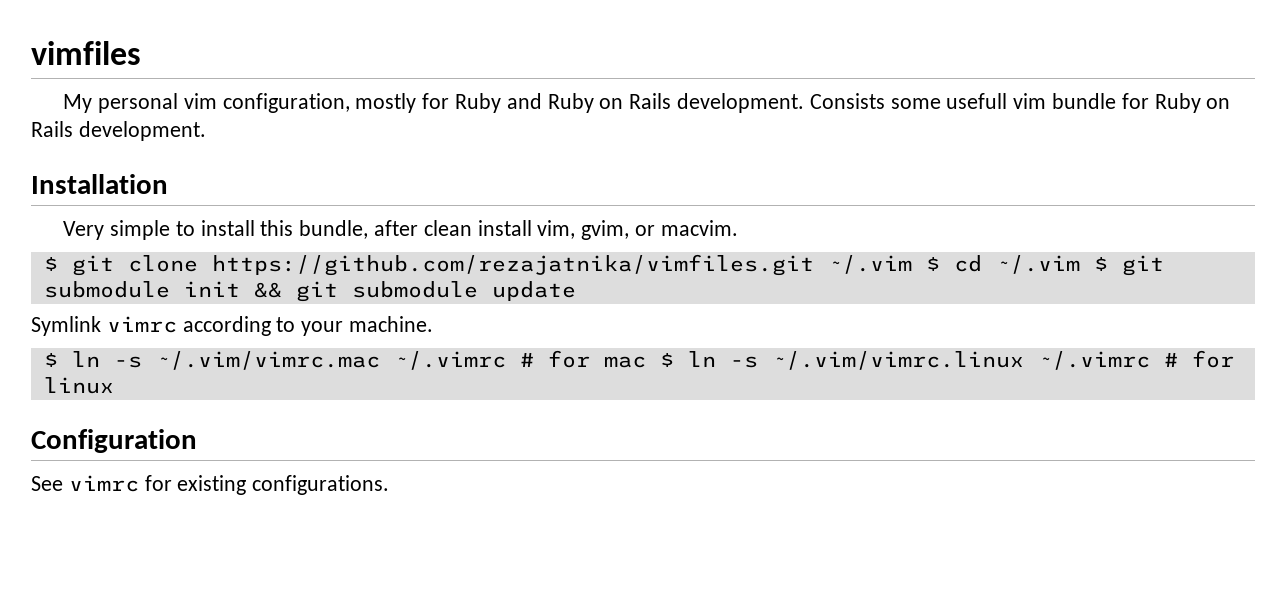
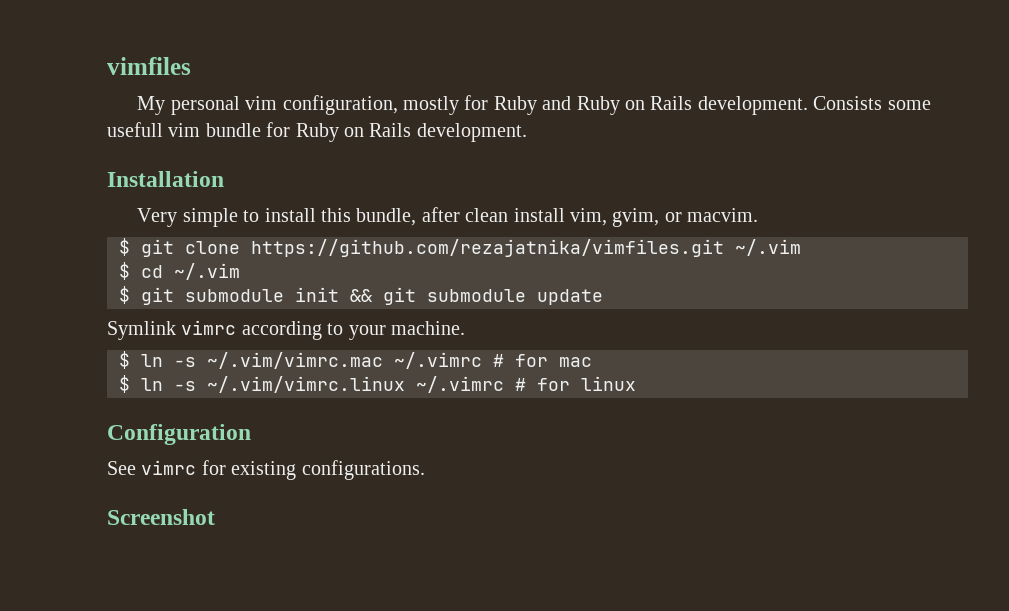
- $ git clone https://github.com/rezajatnika/vimfiles.git ~/.vim $ cd ~/.vim $ git submodule init && git submodule update
+ $ git clone https://github.com/rezajatnika/vimfiles.git ~/.vim
+ $ cd ~/.vim
+ $ git submodule init && git submodule update
- $ ln -s ~/.vim/vimrc.mac ~/.vimrc # for mac $ ln -s ~/.vim/vimrc.linux ~/.vimrc # for linux
+ $ ln -s ~/.vim/vimrc.mac ~/.vimrc # for mac
+ $ ln -s ~/.vim/vimrc.linux ~/.vimrc # for linux
+ Screenshot

